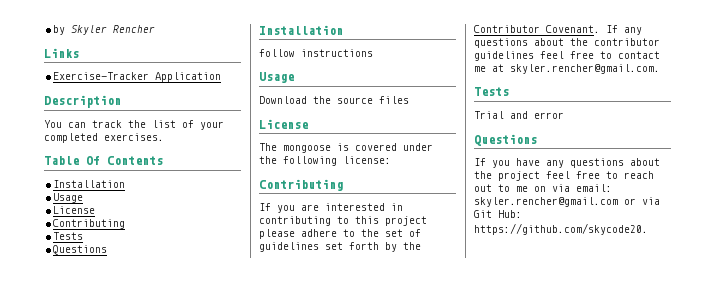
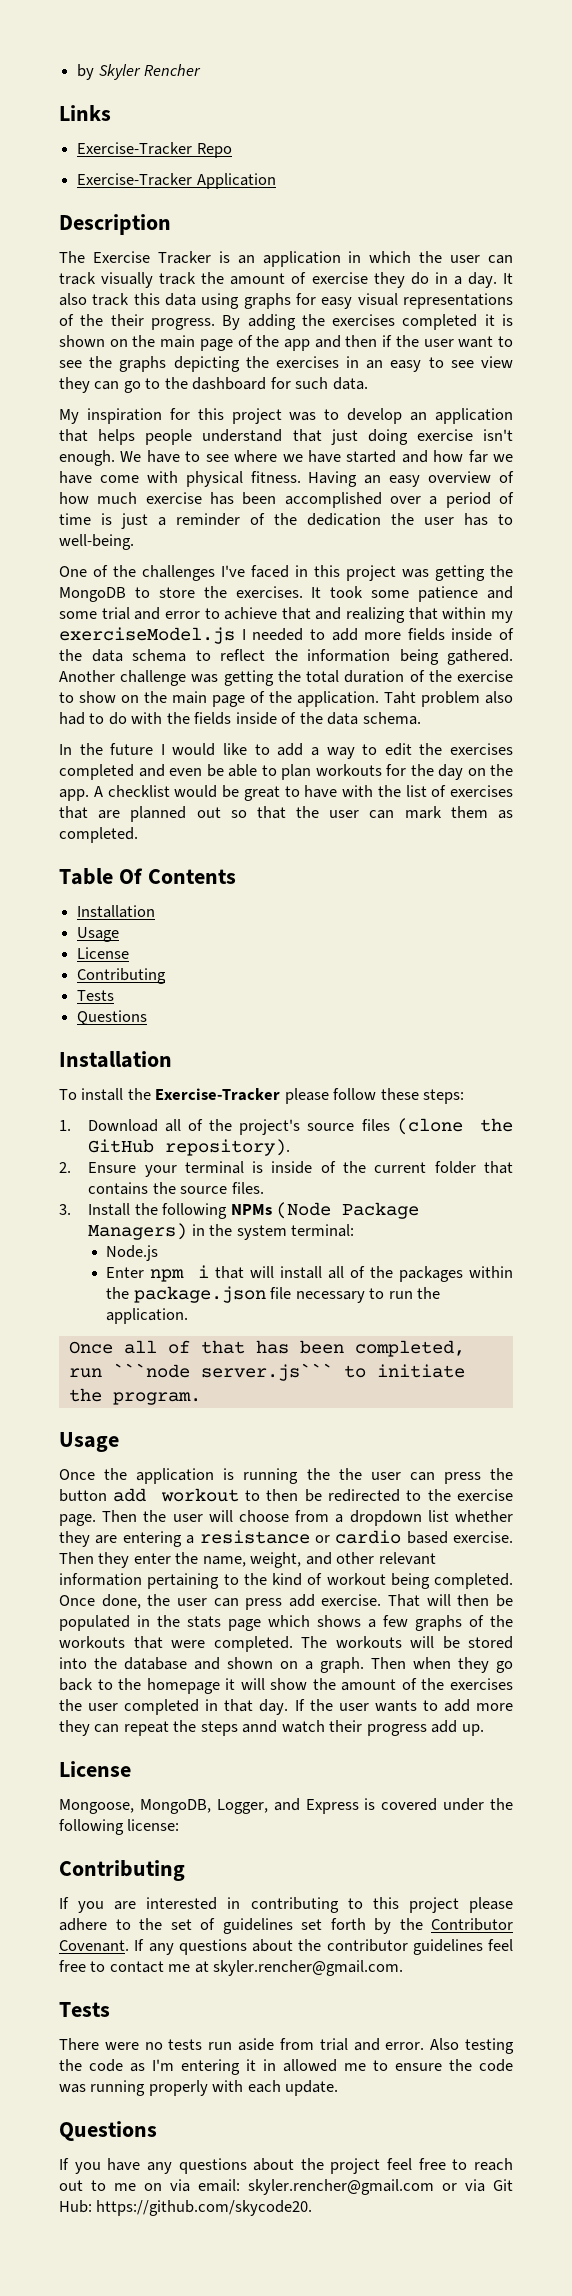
+ Exercise-Tracker Repo
- You can track the list of your completed exercises.
+ The Exercise Tracker is an application in which the user can track visually track the amount of exercise they do in a day. It also track this data using graphs for easy visual representations of the their progress. By adding the exercises completed it is shown on the main page of the app and then if the user want to see the graphs depicting the exercises in an easy to see view they can go to the dashboard for such data.
+ My inspiration for this project was to develop an application that helps people understand that just doing exercise isn't enough. We have to see where we have started and how far we have come with physical fitness. Having an easy overview of how much exercise has been accomplished over a period of time is just a reminder of the dedication the user has to well-being.
+ One of the challenges I've faced in this project was getting the MongoDB to store the exercises. It took some patience and some trial and error to achieve that and realizing that within my exerciseModel.js I needed to add more fields inside of the data schema to reflect the information being gathered. Another challenge was getting the total duration of the exercise to show on the main page of the application. Taht problem also had to do with the fields inside of the data schema.
+ In the future I would like to add a way to edit the exercises completed and even be able to plan workouts for the day on the app. A checklist would be great to have with the list of exercises that are planned out so that the user can mark them as completed.
- follow instructions
+ To install the Exercise-Tracker please follow these steps:
+ 1. Download all of the project's source files (clone the GitHub repository).
+ 2. Ensure your terminal is inside of the current folder that contains the source files.
+ 3. Install the following NPMs (Node Package Managers) in the system terminal:
+ Node.js
+ Enter npm i that will install all of the packages within the package.json file necessary to run the application.
+ Once all of that has been completed, run ```node server.js``` to initiate the program.
  Usage
- Download the source files
+ Once the application is running the the user can press the button add workout to then be redirected to the exercise page. Then the user will choose from a dropdown list whether they are entering a resistance or cardio based exercise. Then they enter the name, weight, and other relevant information pertaining to the kind of workout being completed. Once done, the user can press add exercise. That will then be populated in the stats page which shows a few graphs of the workouts that were completed. The workouts will be stored into the database and shown on a graph. Then when they go back to the homepage it will show the amount of the exercises the user completed in that day. If the user wants to add more they can repeat the steps annd watch their progress add up.
  License
- The mongoose is covered under the following license:
+ Mongoose, MongoDB, Logger, and Express is covered under the following license:
- Trial and error
+ There were no tests run aside from trial and error. Also testing the code as I'm entering it in allowed me to ensure the code was running properly with each update.

